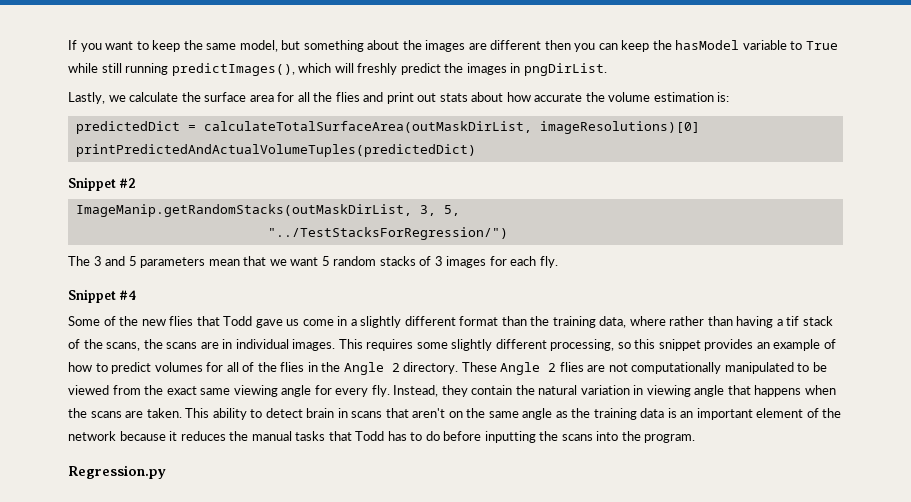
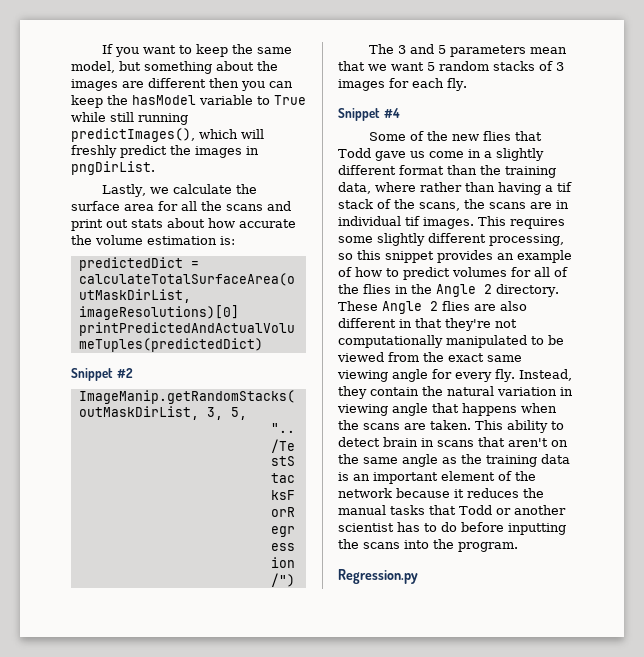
- Lastly, we calculate the surface area for all the flies and print out stats about how accurate the volume estimation is:
+ Lastly, we calculate the surface area for all the scans and print out stats about how accurate the volume estimation is:
- Some of the new flies that Todd gave us come in a slightly different format than the training data, where rather than having a tif stack of the scans, the scans are in individual images.
+ Some of the new flies that Todd gave us come in a slightly different format than the training data, where rather than having a tif stack of the scans, the scans are in individual tif images.
- These Angle 2 flies are not computationally manipulated to be viewed from the exact same viewing angle for every fly.
+ These Angle 2 flies are also different in that they're not computationally manipulated to be viewed from the exact same viewing angle for every fly.
- This ability to detect brain in scans that aren't on the same angle as the training data is an important element of the network because it reduces the manual tasks that Todd has to do before inputting the scans into the program.
+ This ability to detect brain in scans that aren't on the same angle as the training data is an important element of the network because it reduces the manual tasks that Todd or another scientist has to do before inputting the scans into the program.

